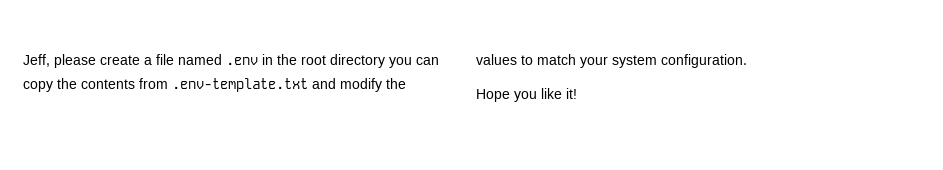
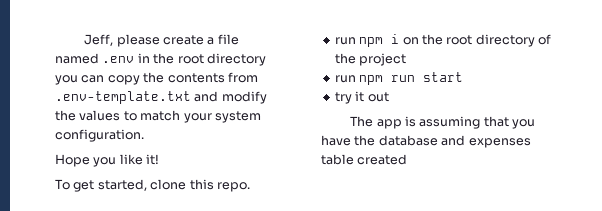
+ To get started, clone this repo.
+ run npm i on the root directory of the project
+ run npm run start
+ try it out
+ The app is assuming that you have the database and expenses table created

